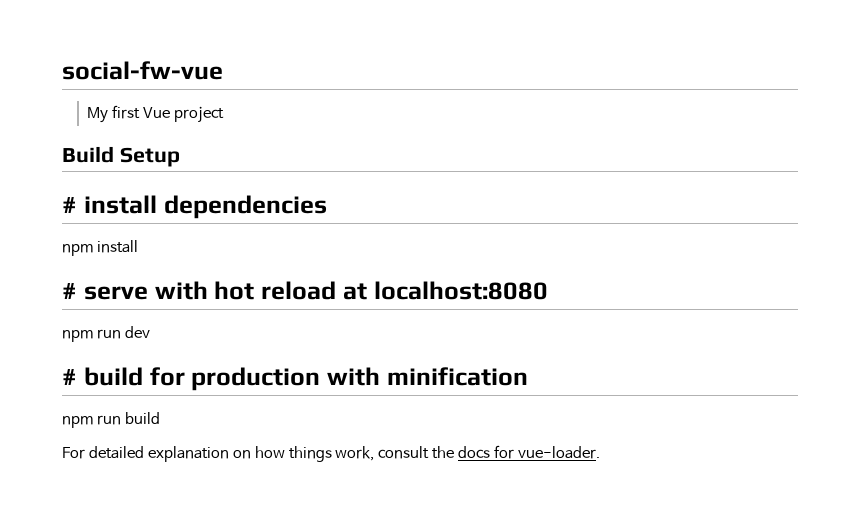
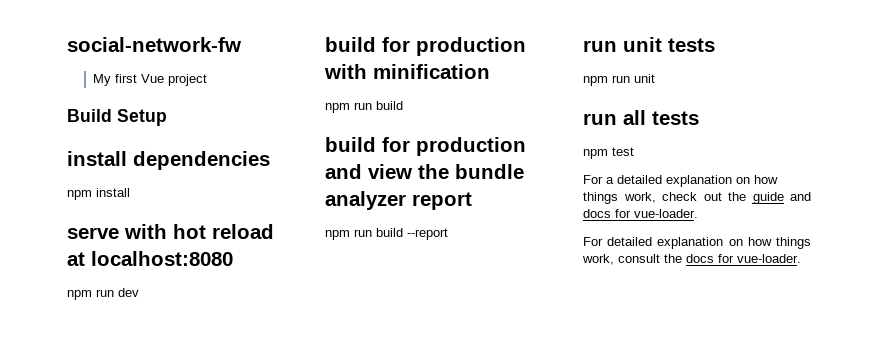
- social-fw-vue
+ social-network-fw
- # install dependencies
+ install dependencies
- # serve with hot reload at localhost:8080
+ serve with hot reload at localhost:8080
- # build for production with minification
+ build for production with minification
+ build for production and view the bundle analyzer report
+ npm run build --report
+ run unit tests
+ npm run unit
+ run all tests
+ npm test
+ For a detailed explanation on how things work, check out the guide and docs for vue-loader.

